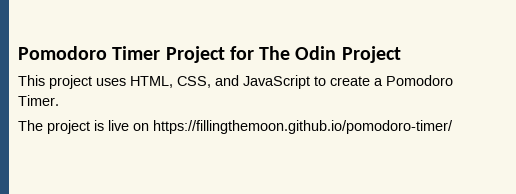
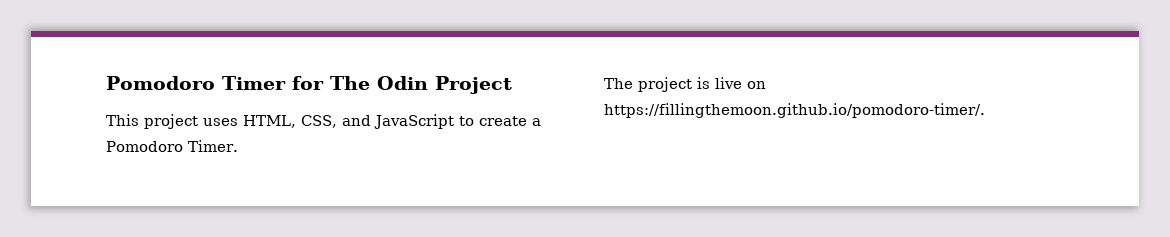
- Pomodoro Timer Project for The Odin Project
+ Pomodoro Timer for The Odin Project
- The project is live on https://fillingthemoon.github.io/pomodoro-timer/
+ The project is live on https://fillingthemoon.github.io/pomodoro-timer/.

